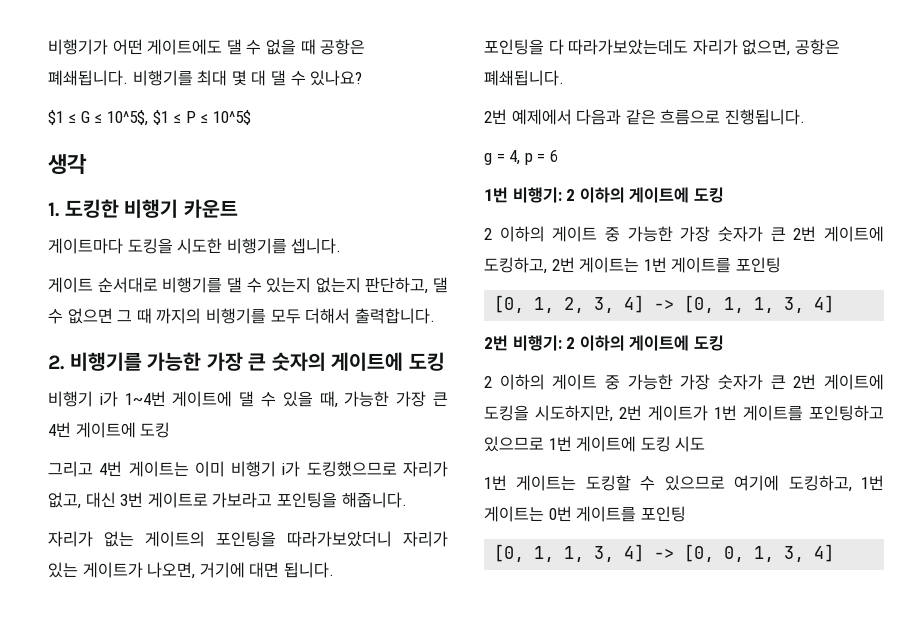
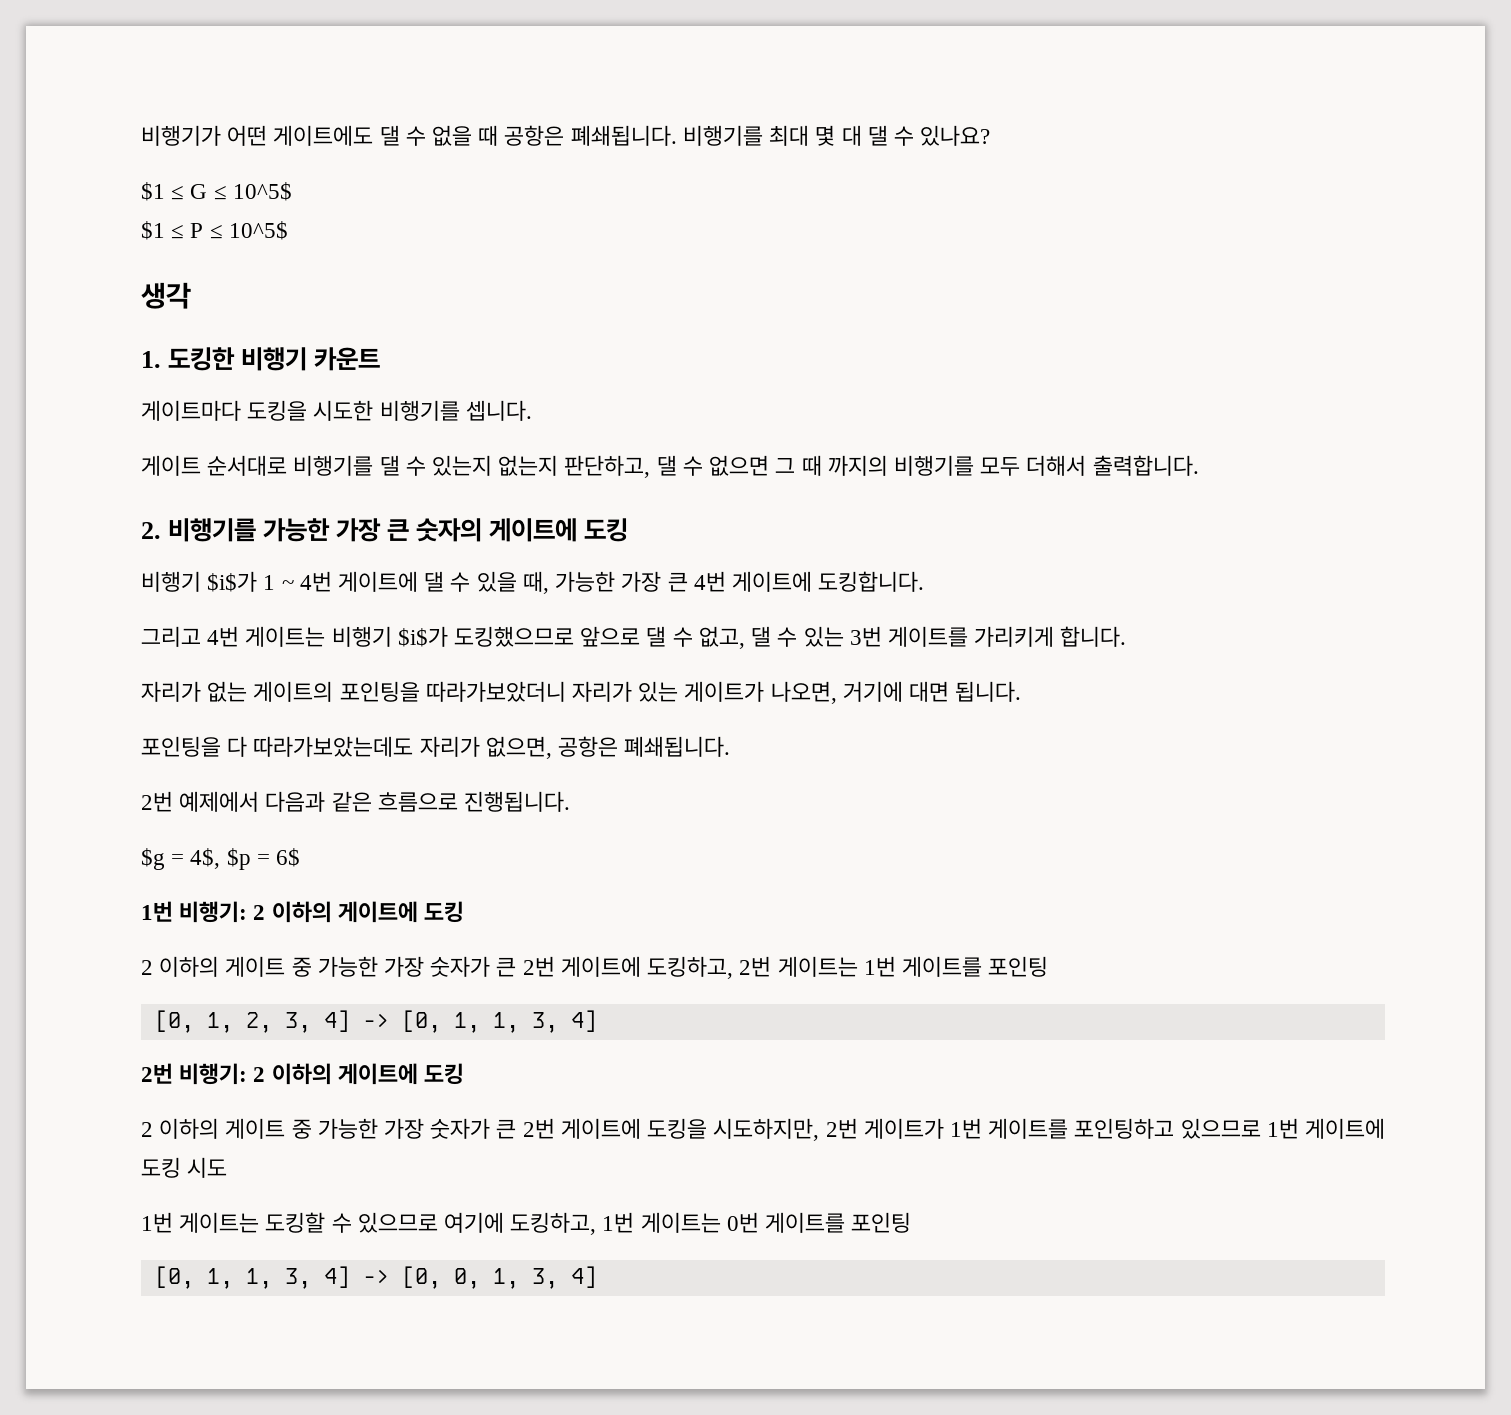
- $1 ≤ G ≤ 10^5$, $1 ≤ P ≤ 10^5$
+ $1 ≤ G ≤ 10^5$
+ $1 ≤ P ≤ 10^5$
- 비행기 i가 1~4번 게이트에 댈 수 있을 때, 가능한 가장 큰 4번 게이트에 도킹
+ 비행기 $i$가 1 ~ 4번 게이트에 댈 수 있을 때, 가능한 가장 큰 4번 게이트에 도킹합니다.
- 그리고 4번 게이트는 이미 비행기 i가 도킹했으므로 자리가 없고, 대신 3번 게이트로 가보라고 포인팅을 해줍니다.
+ 그리고 4번 게이트는 비행기 $i$가 도킹했으므로 앞으로 댈 수 없고, 댈 수 있는 3번 게이트를 가리키게 합니다.
- g = 4, p = 6
+ $g = 4$, $p = 6$

